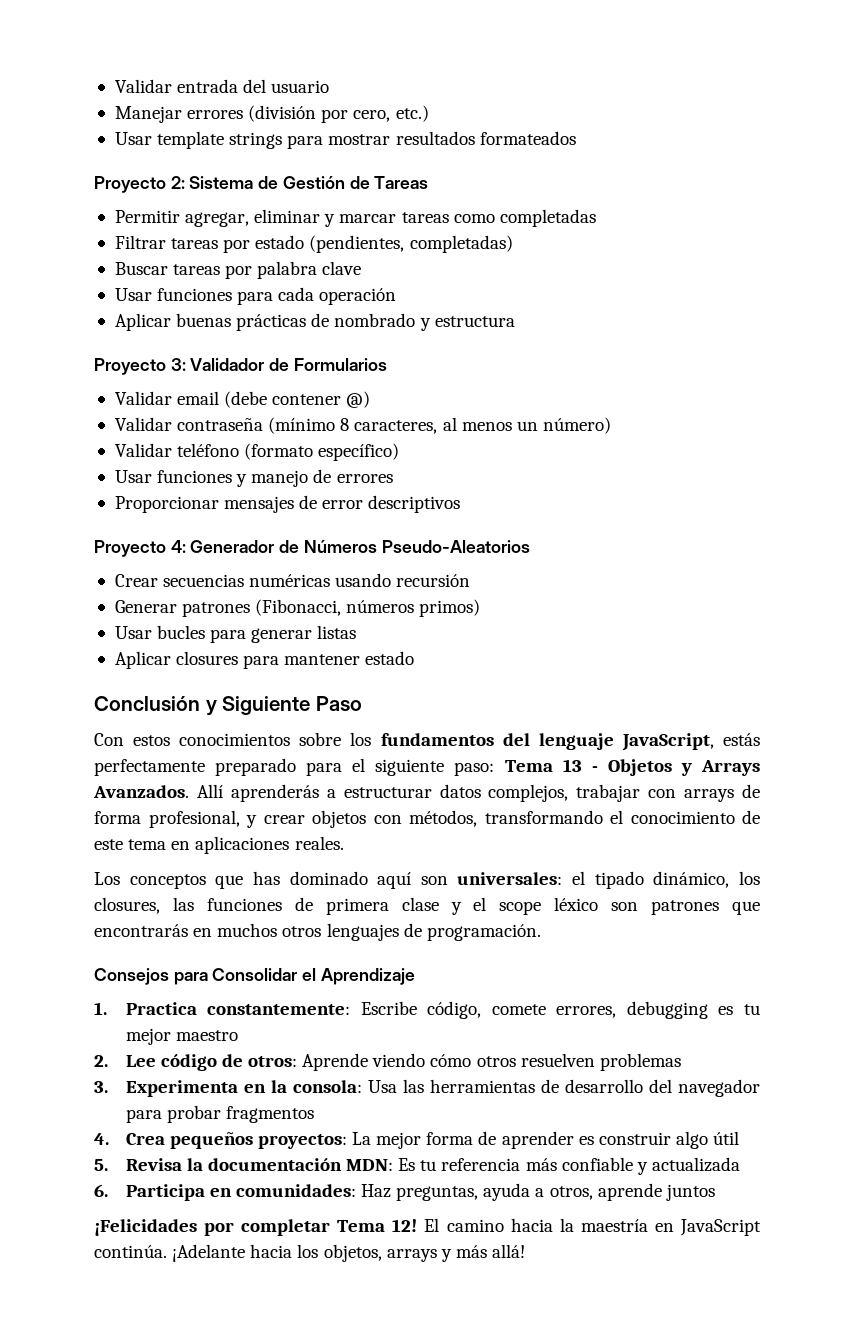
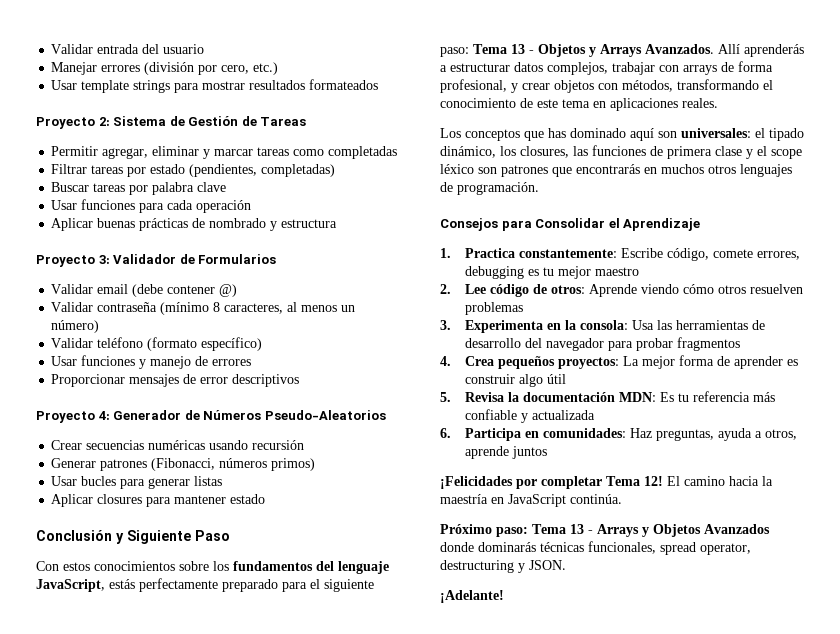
- El camino hacia la maestría en JavaScript continúa. ¡Adelante hacia los objetos, arrays y más allá!
+ El camino hacia la maestría en JavaScript continúa.
+ Próximo paso: Tema 13 - Arrays y Objetos Avanzados donde dominarás técnicas funcionales, spread operator, destructuring y JSON.
+ ¡Adelante!

